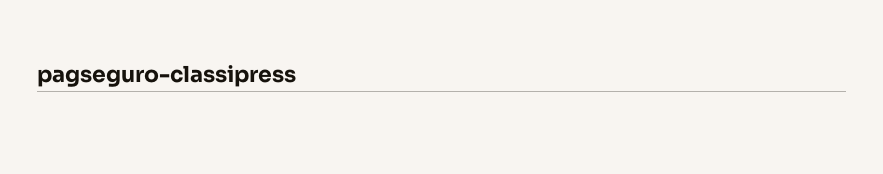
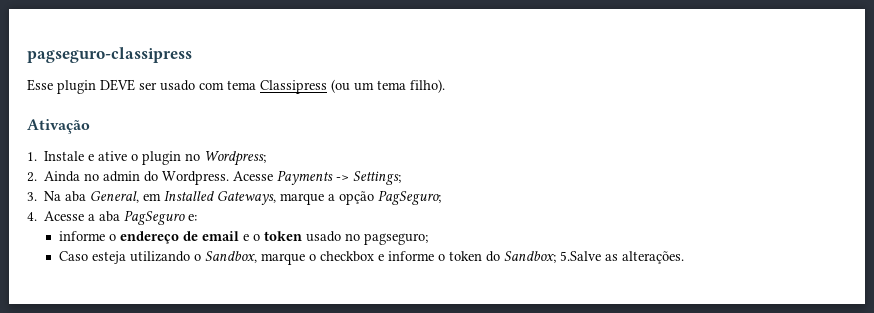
+ Esse plugin DEVE ser usado com tema Classipress (ou um tema filho).
+ Ativação
+ 1. Instale e ative o plugin no Wordpress;
+ 2. Ainda no admin do Wordpress. Acesse Payments -> Settings;
+ 3. Na aba General, em Installed Gateways, marque a opção PagSeguro;
+ 4. Acesse a aba PagSeguro e:
+ informe o endereço de email e o token usado no pagseguro;
+ Caso esteja utilizando o Sandbox, marque o checkbox e informe o token do Sandbox; 5.Salve as alterações.

